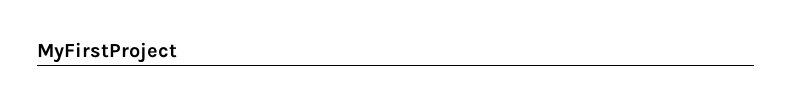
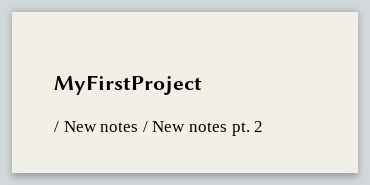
+ / New notes / New notes pt. 2

